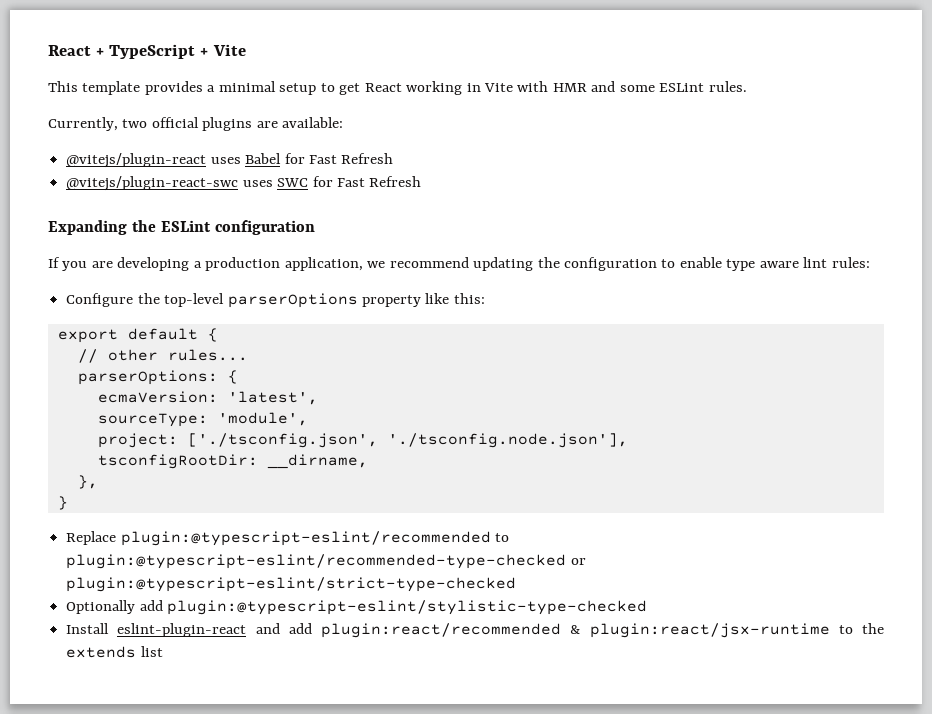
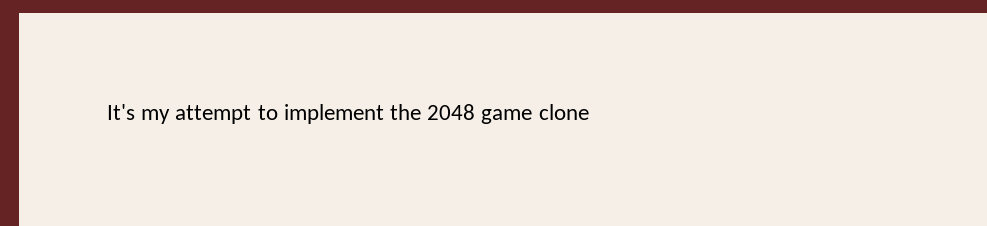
- React + TypeScript + Vite
- This template provides a minimal setup to get React working in Vite with HMR and some ESLint rules.
- Currently, two official plugins are available:
- @vitejs/plugin-react uses Babel for Fast Refresh
- @vitejs/plugin-react-swc uses SWC for Fast Refresh
- Expanding the ESLint configuration
- If you are developing a production application, we recommend updating the configuration to enable type aware lint rules:
- Configure the top-level parserOptions property like this:
- export default {
- // other rules...
- parserOptions: {
- ecmaVersion: 'latest',
- sourceType: 'module',
- project: ['./tsconfig.json', './tsconfig.node.json'],
- tsconfigRootDir: __dirname,
- },
- }
- Replace plugin:@typescript-eslint/recommended to plugin:@typescript-eslint/recommended-type-checked or plugin:@typescript-eslint/strict-type-checked
- Optionally add plugin:@typescript-eslint/stylistic-type-checked
- Install eslint-plugin-react and add plugin:react/recommended & plugin:react/jsx-runtime to the extends list
+ It's my attempt to implement the 2048 game clone

